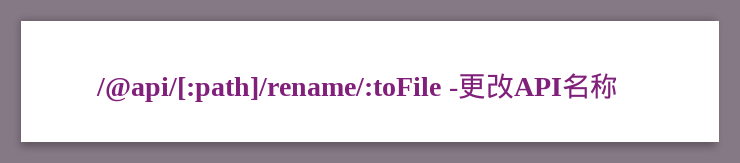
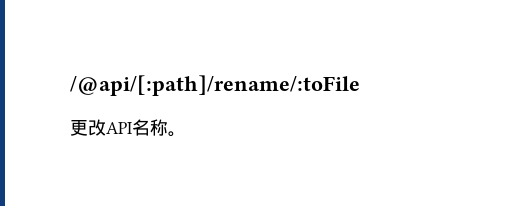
- /@api/[:path]/rename/:toFile -更改API名称
+ /@api/[:path]/rename/:toFile
+ 更改API名称。

